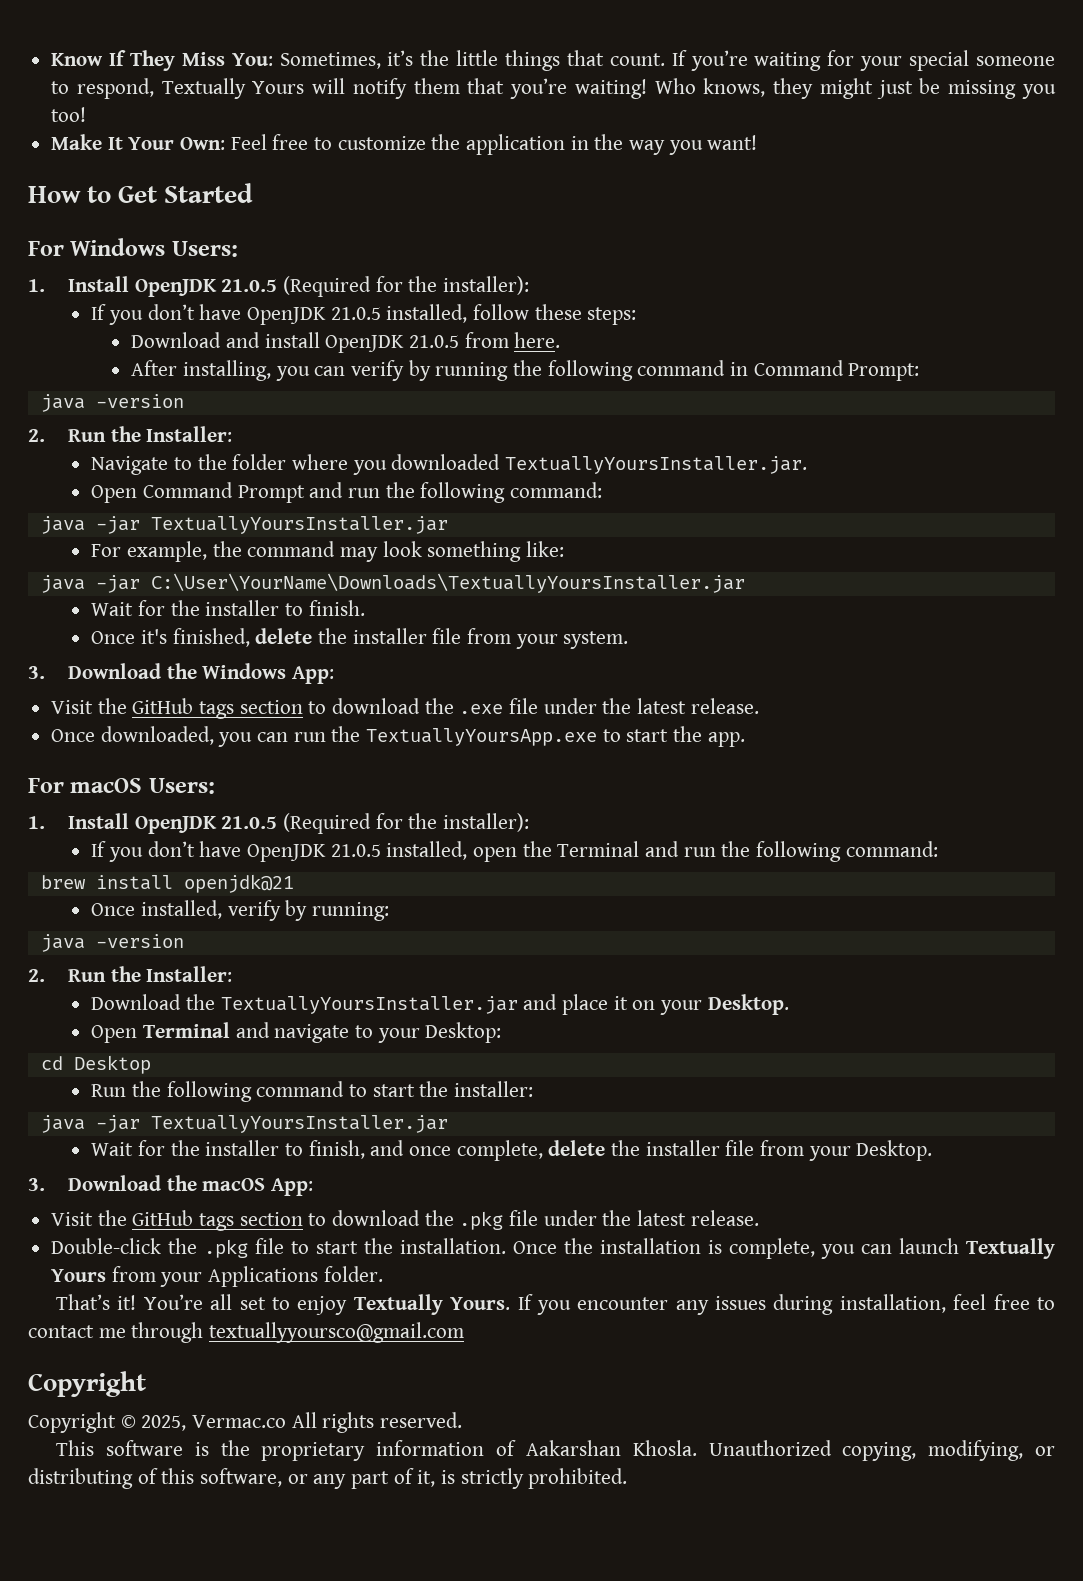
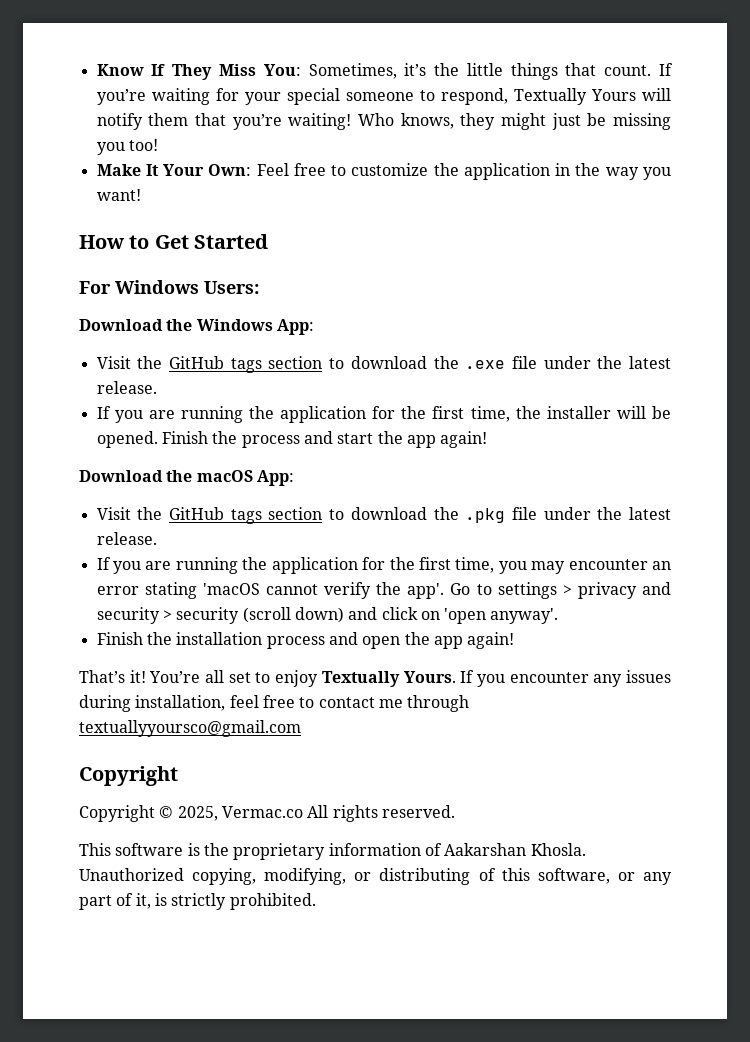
  For Windows Users:
- 1. Install OpenJDK 21.0.5 (Required for the installer):
- If you don’t have OpenJDK 21.0.5 installed, follow these steps:
- Download and install OpenJDK 21.0.5 from here.
- After installing, you can verify by running the following command in Command Prompt:
- java -version
- 2. Run the Installer:
- Navigate to the folder where you downloaded TextuallyYoursInstaller.jar.
- Open Command Prompt and run the following command:
- java -jar TextuallyYoursInstaller.jar
- For example, the command may look something like:
- java -jar C:\User\YourName\Downloads\TextuallyYoursInstaller.jar
- Wait for the installer to finish.
- Once it's finished, delete the installer file from your system.
- 3. Download the Windows App:
+ Download the Windows App:
- Once downloaded, you can run the TextuallyYoursApp.exe to start the app.
- For macOS Users:
- 1. Install OpenJDK 21.0.5 (Required for the installer):
- If you don’t have OpenJDK 21.0.5 installed, open the Terminal and run the following command:
- brew install openjdk@21
- Once installed, verify by running:
- java -version
- 2. Run the Installer:
- Download the TextuallyYoursInstaller.jar and place it on your Desktop.
- Open Terminal and navigate to your Desktop:
- cd Desktop
- Run the following command to start the installer:
- java -jar TextuallyYoursInstaller.jar
- Wait for the installer to finish, and once complete, delete the installer file from your Desktop.
- 3. Download the macOS App:
+ If you are running the application for the first time, the installer will be opened. Finish the process and start the app again!
+ Download the macOS App:
- Double-click the .pkg file to start the installation. Once the installation is complete, you can launch Textually Yours from your Applications folder.
+ If you are running the application for the first time, you may encounter an error stating 'macOS cannot verify the app'. Go to settings > privacy and security > security (scroll down) and click on 'open anyway'.
+ Finish the installation process and open the app again!

